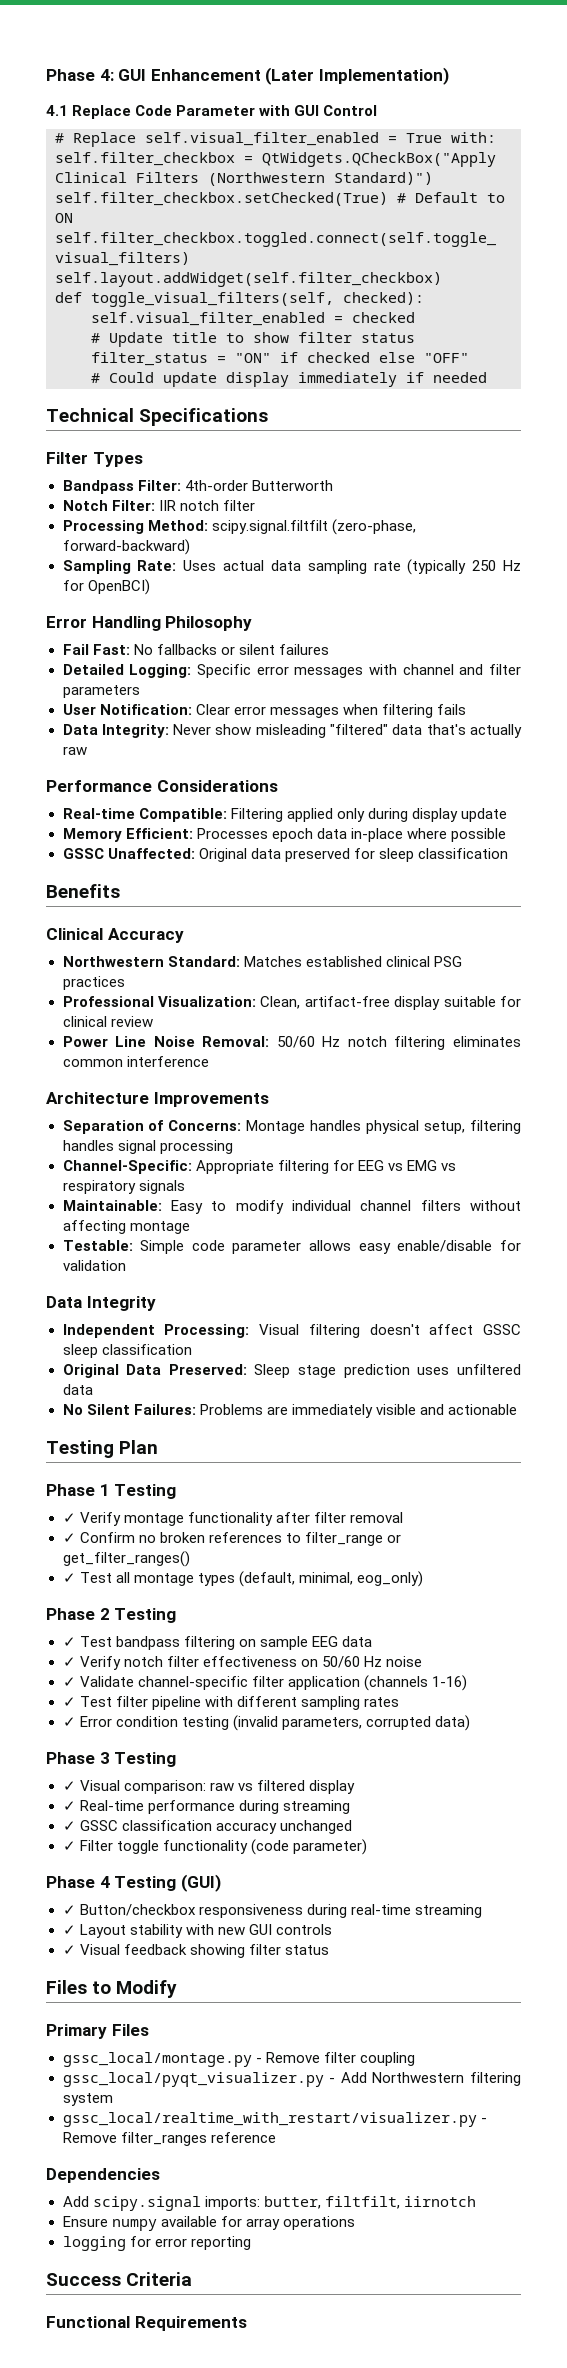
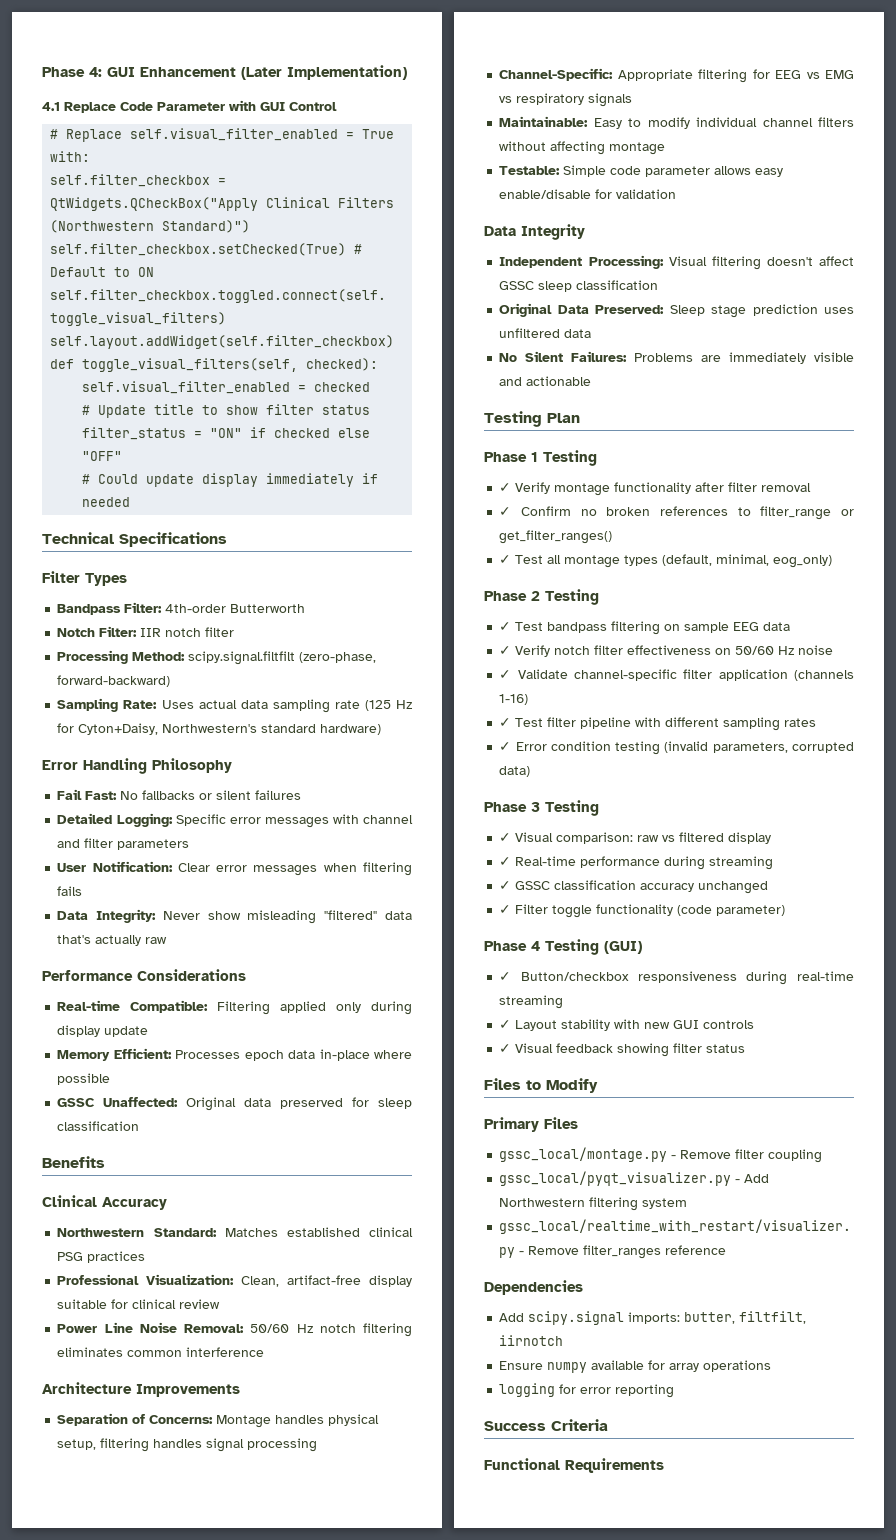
- Sampling Rate: Uses actual data sampling rate (typically 250 Hz for OpenBCI)
+ Sampling Rate: Uses actual data sampling rate (125 Hz for Cyton+Daisy, Northwestern's standard hardware)

